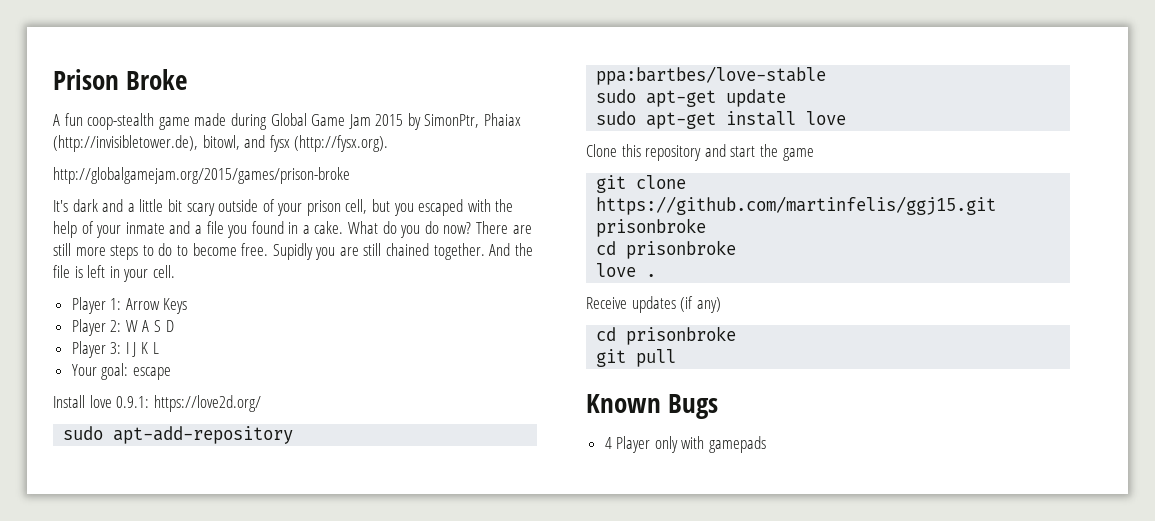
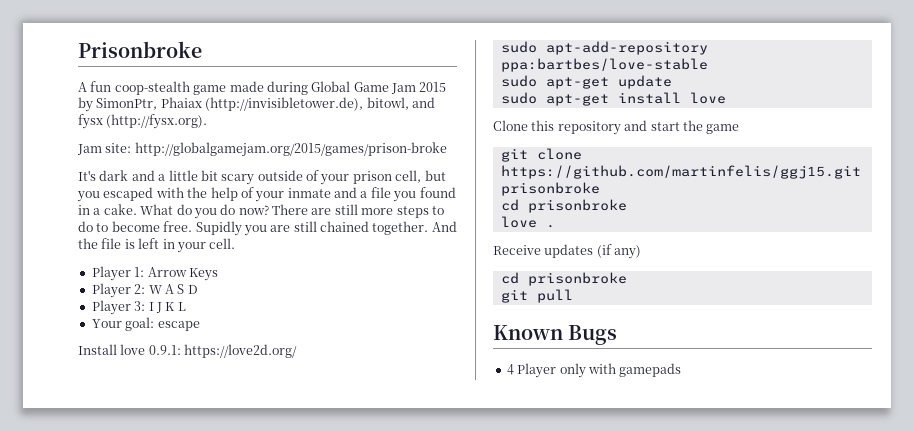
- Prison Broke
+ Prisonbroke
- http://globalgamejam.org/2015/games/prison-broke
+ Jam site: http://globalgamejam.org/2015/games/prison-broke

